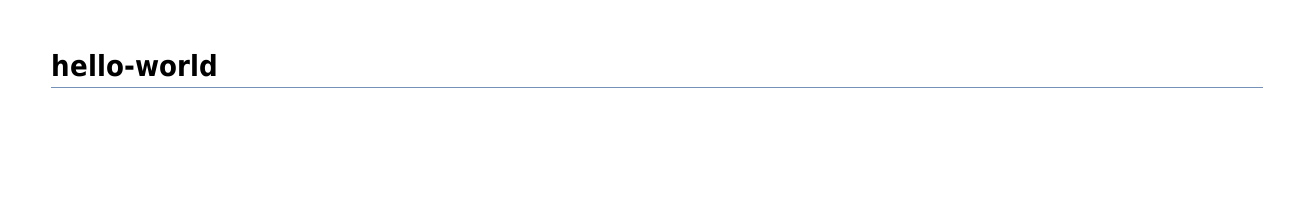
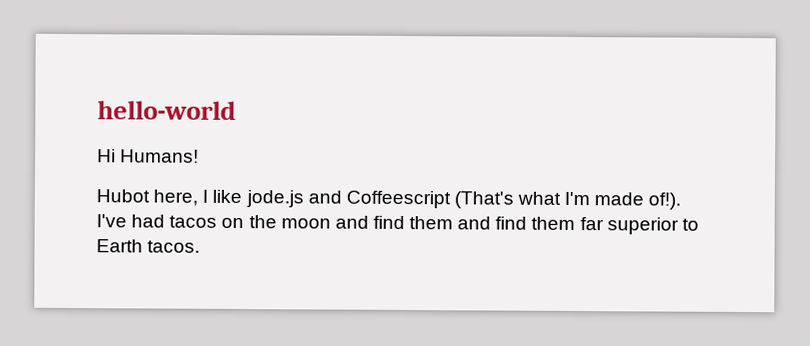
+ Hi Humans!
+ Hubot here, I like jode.js and Coffeescript (That's what I'm made of!). I've had tacos on the moon and find them and find them far superior to Earth tacos.

